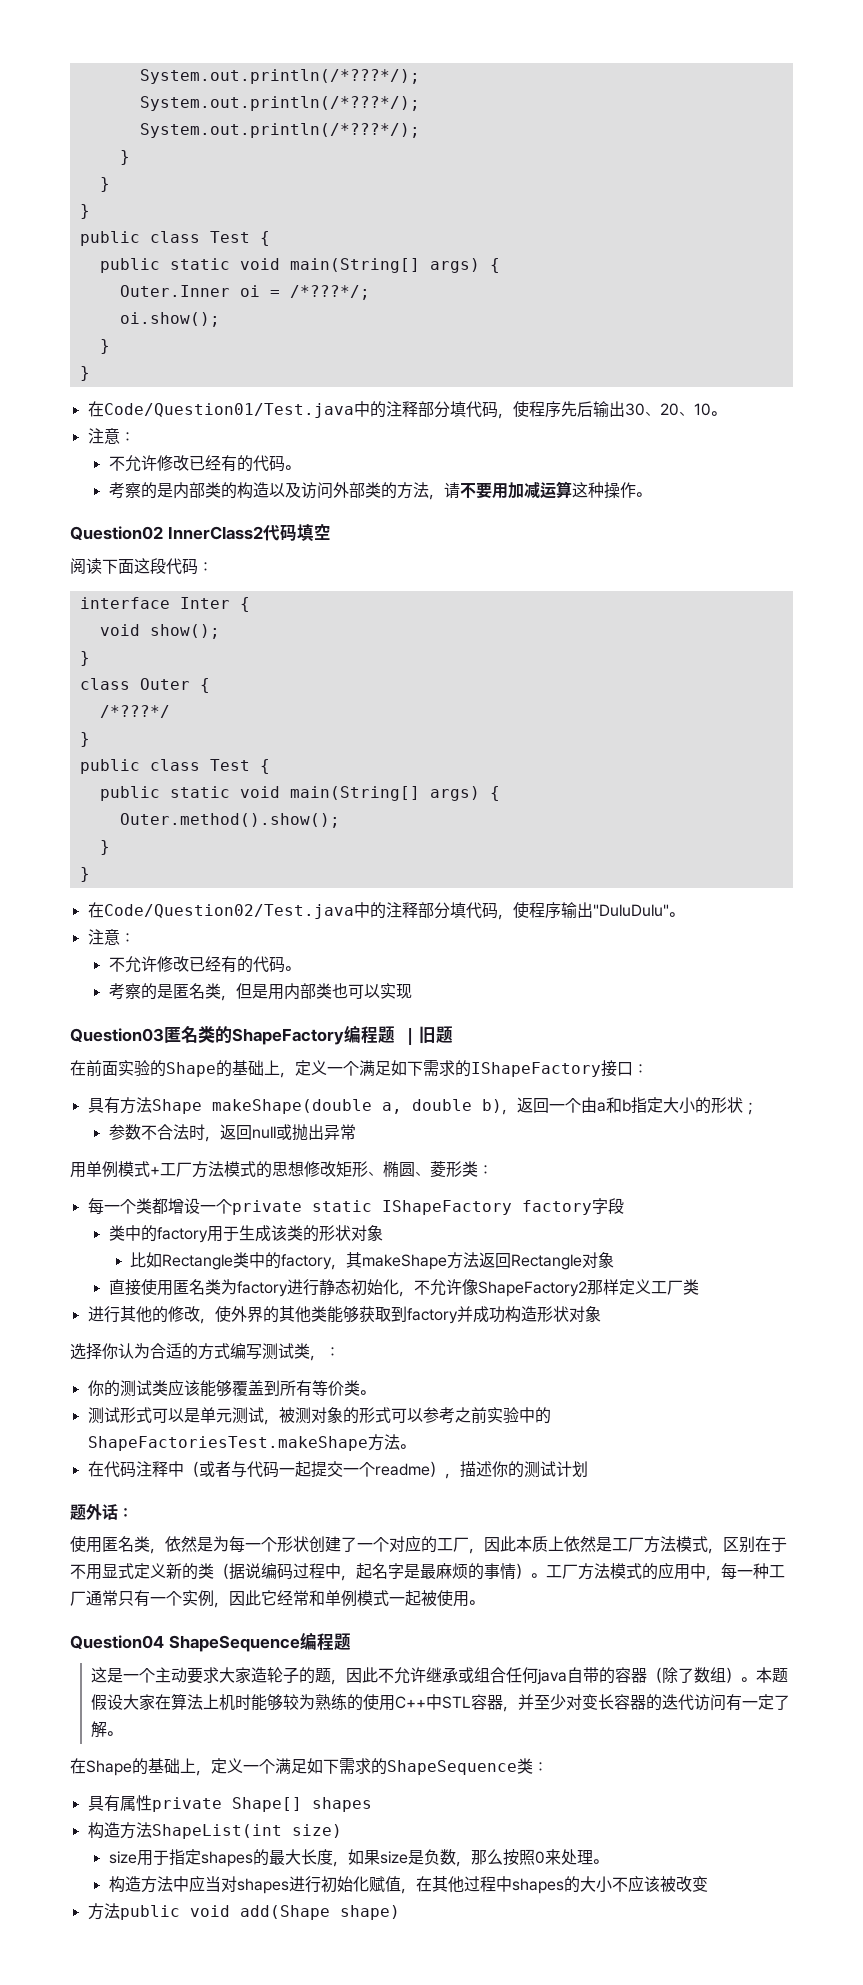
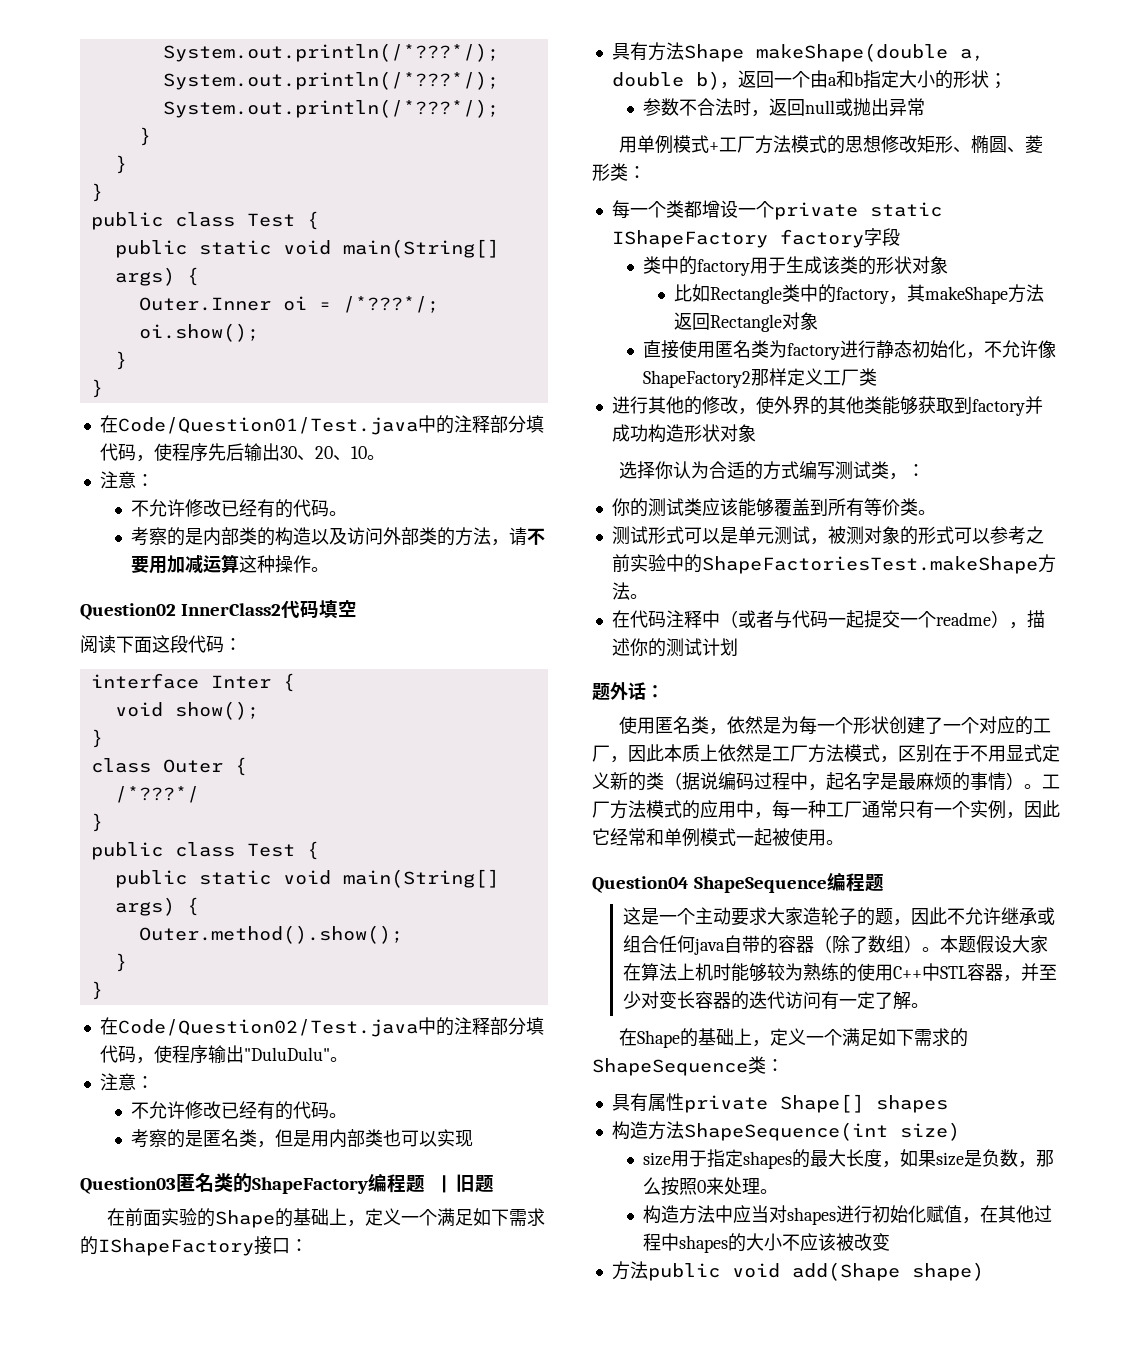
- 构造方法ShapeList(int size)
+ 构造方法ShapeSequence(int size)

